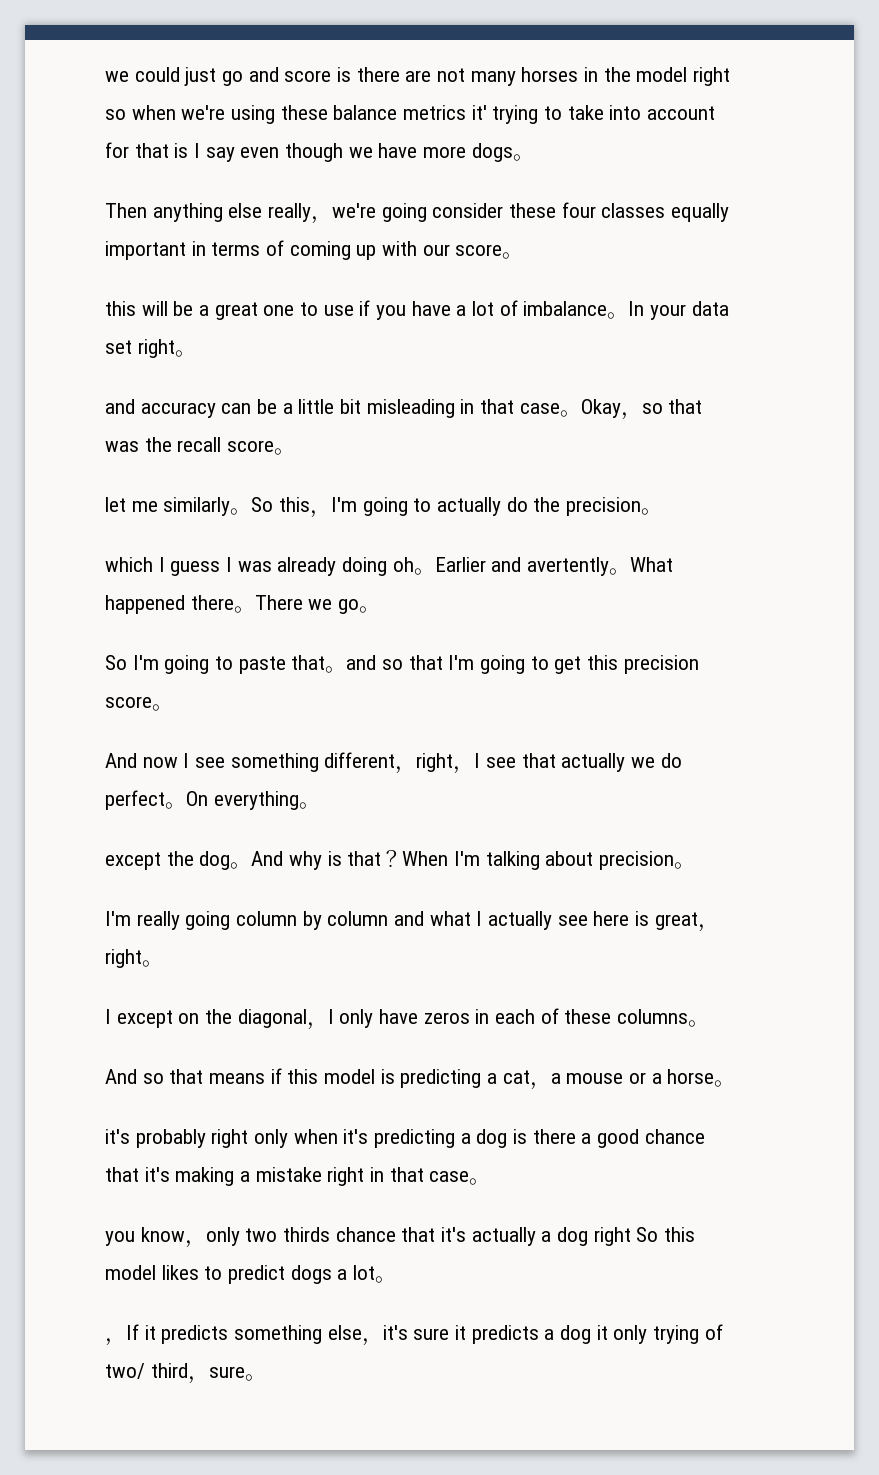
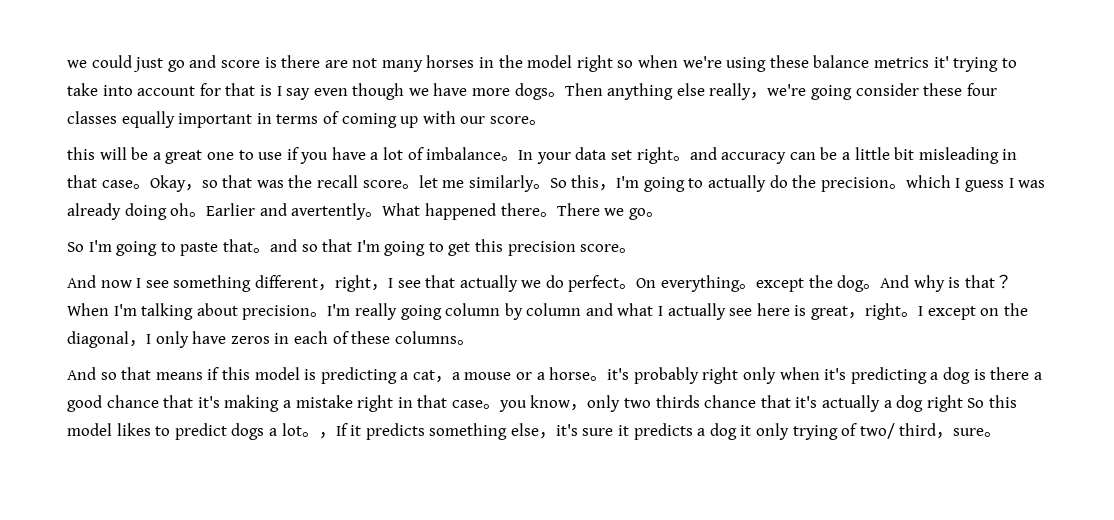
- we could just go and score is there are not many horses in the model right so when we're using these balance metrics it' trying to take into account for that is I say even though we have more dogs。
- Then anything else really，we're going consider these four classes equally important in terms of coming up with our score。
+ we could just go and score is there are not many horses in the model right so when we're using these balance metrics it' trying to take into account for that is I say even though we have more dogs。Then anything else really，we're going consider these four classes equally important in terms of coming up with our score。
- In your data set right。
- and accuracy can be a little bit misleading in that case。
+ In your data set right。and accuracy can be a little bit misleading in that case。
- Okay，so that was the recall score。
- let me similarly。
+ Okay，so that was the recall score。let me similarly。
- So this，I'm going to actually do the precision。
- which I guess I was already doing oh。
+ So this，I'm going to actually do the precision。which I guess I was already doing oh。
- On everything。
- except the dog。
+ On everything。except the dog。
- When I'm talking about precision。
- I'm really going column by column and what I actually see here is great，right。
- I except on the diagonal，I only have zeros in each of these columns。
+ When I'm talking about precision。I'm really going column by column and what I actually see here is great，right。I except on the diagonal，I only have zeros in each of these columns。
- And so that means if this model is predicting a cat，a mouse or a horse。
- it's probably right only when it's predicting a dog is there a good chance that it's making a mistake right in that case。
- you know，only two thirds chance that it's actually a dog right So this model likes to predict dogs a lot。
- ，If it predicts something else，it's sure it predicts a dog it only trying of two/ third，sure。
+ And so that means if this model is predicting a cat，a mouse or a horse。it's probably right only when it's predicting a dog is there a good chance that it's making a mistake right in that case。you know，only two thirds chance that it's actually a dog right So this model likes to predict dogs a lot。，If it predicts something else，it's sure it predicts a dog it only trying of two/ third，sure。

